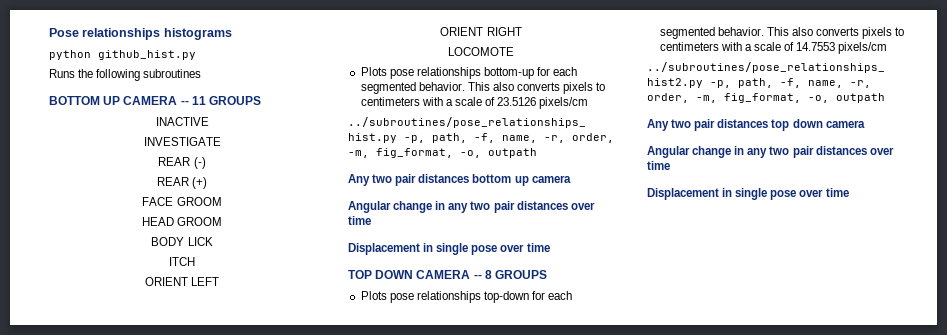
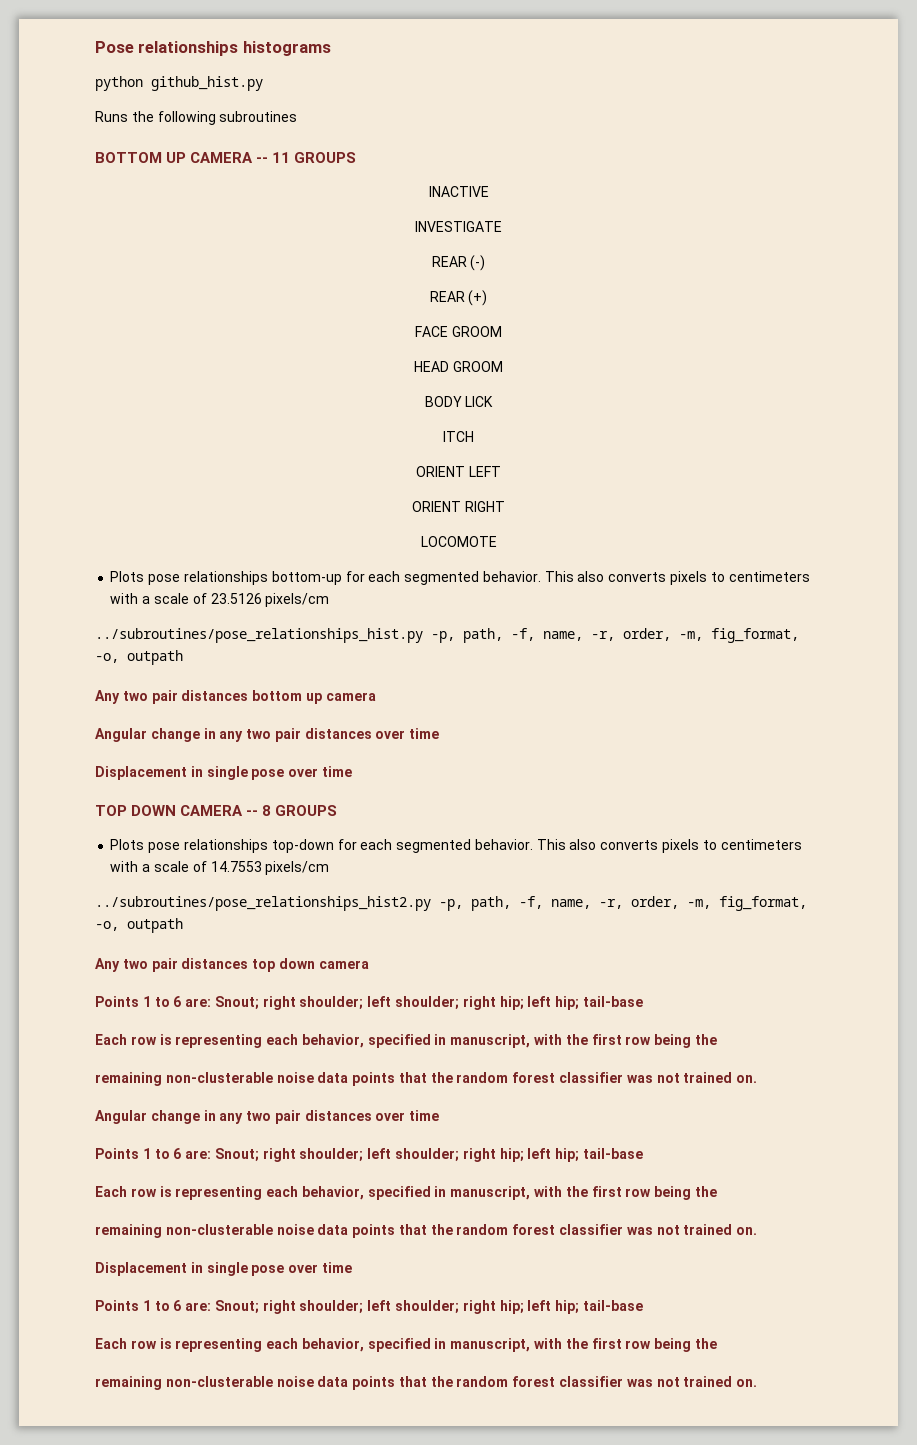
  Any two pair distances top down camera
+ Points 1 to 6 are: Snout; right shoulder; left shoulder; right hip; left hip; tail-base
+ Each row is representing each behavior, specified in manuscript, with the first row being the
+ remaining non-clusterable noise data points that the random forest classifier was not trained on.
  Angular change in any two pair distances over time
+ Points 1 to 6 are: Snout; right shoulder; left shoulder; right hip; left hip; tail-base
+ Each row is representing each behavior, specified in manuscript, with the first row being the
+ remaining non-clusterable noise data points that the random forest classifier was not trained on.
  Displacement in single pose over time
+ Points 1 to 6 are: Snout; right shoulder; left shoulder; right hip; left hip; tail-base
+ Each row is representing each behavior, specified in manuscript, with the first row being the
+ remaining non-clusterable noise data points that the random forest classifier was not trained on.

